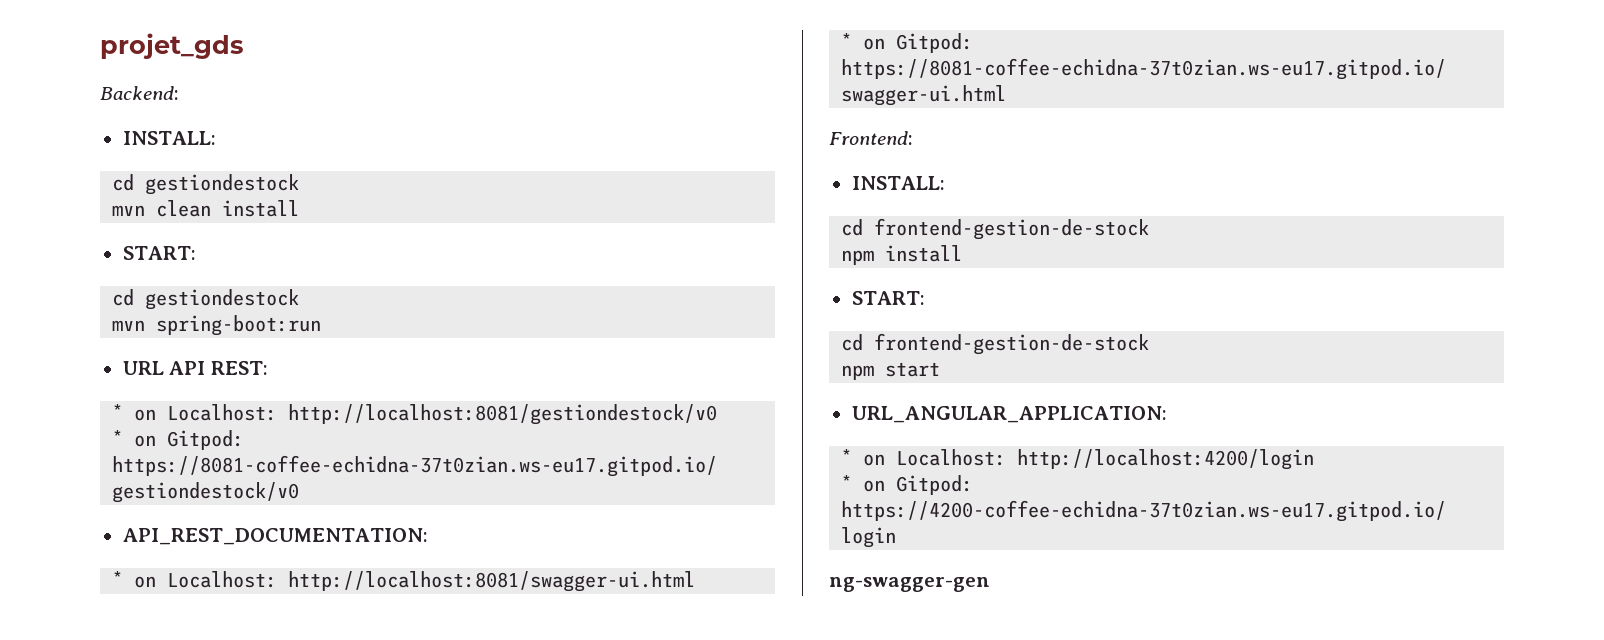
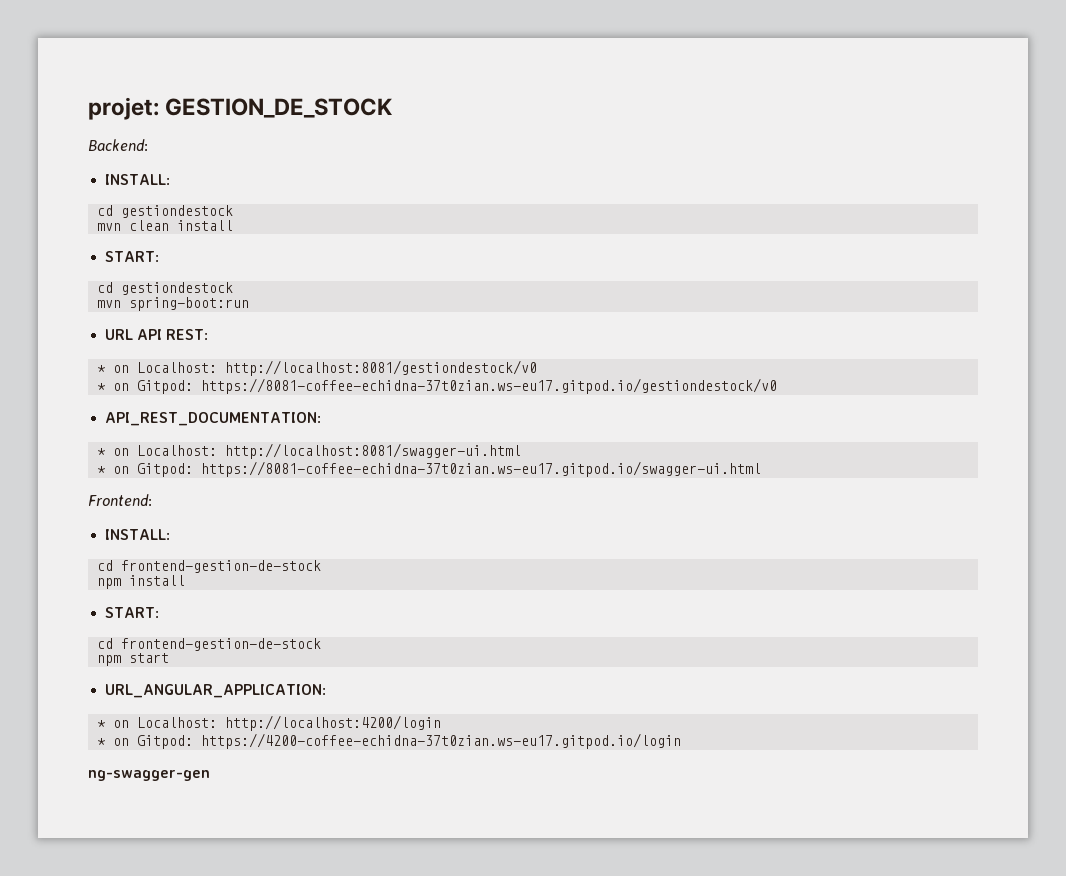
- projet_gds
+ projet: GESTION_DE_STOCK

